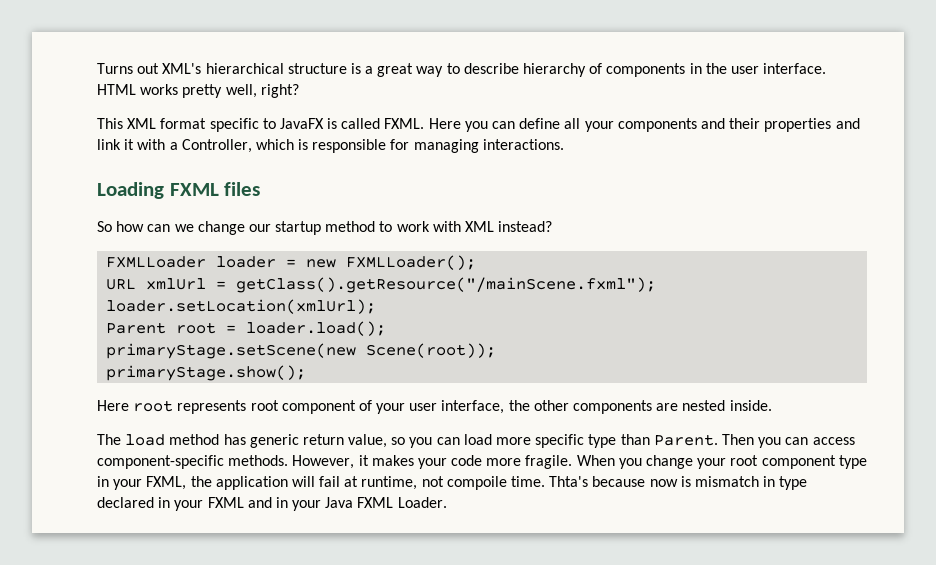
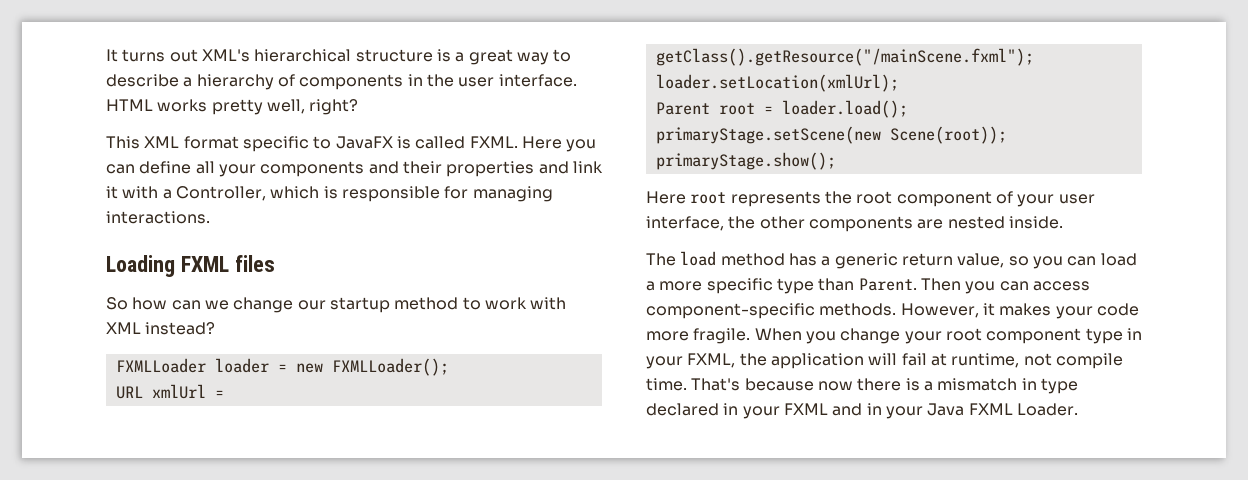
- Turns out XML's hierarchical structure is a great way to describe hierarchy of components in the user interface.
+ It turns out XML's hierarchical structure is a great way to describe a hierarchy of components in the user interface.
- Here root represents root component of your user interface, the other components are nested inside.
+ Here root represents the root component of your user interface, the other components are nested inside.
- The load method has generic return value, so you can load more specific type than Parent.
+ The load method has a generic return value, so you can load a more specific type than Parent.
- When you change your root component type in your FXML, the application will fail at runtime, not compoile time. Thta's because now is mismatch in type declared in your FXML and in your Java FXML Loader.
+ When you change your root component type in your FXML, the application will fail at runtime, not compile time. That's because now there is a mismatch in type declared in your FXML and in your Java FXML Loader.

